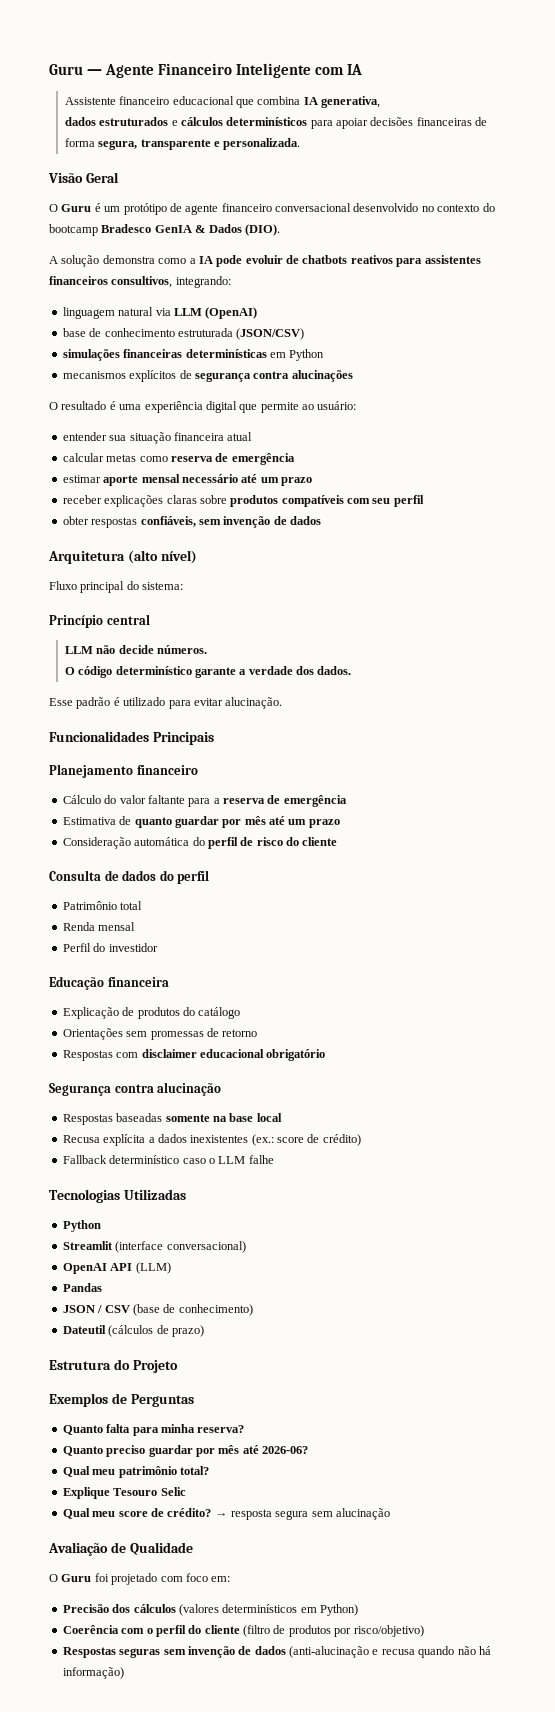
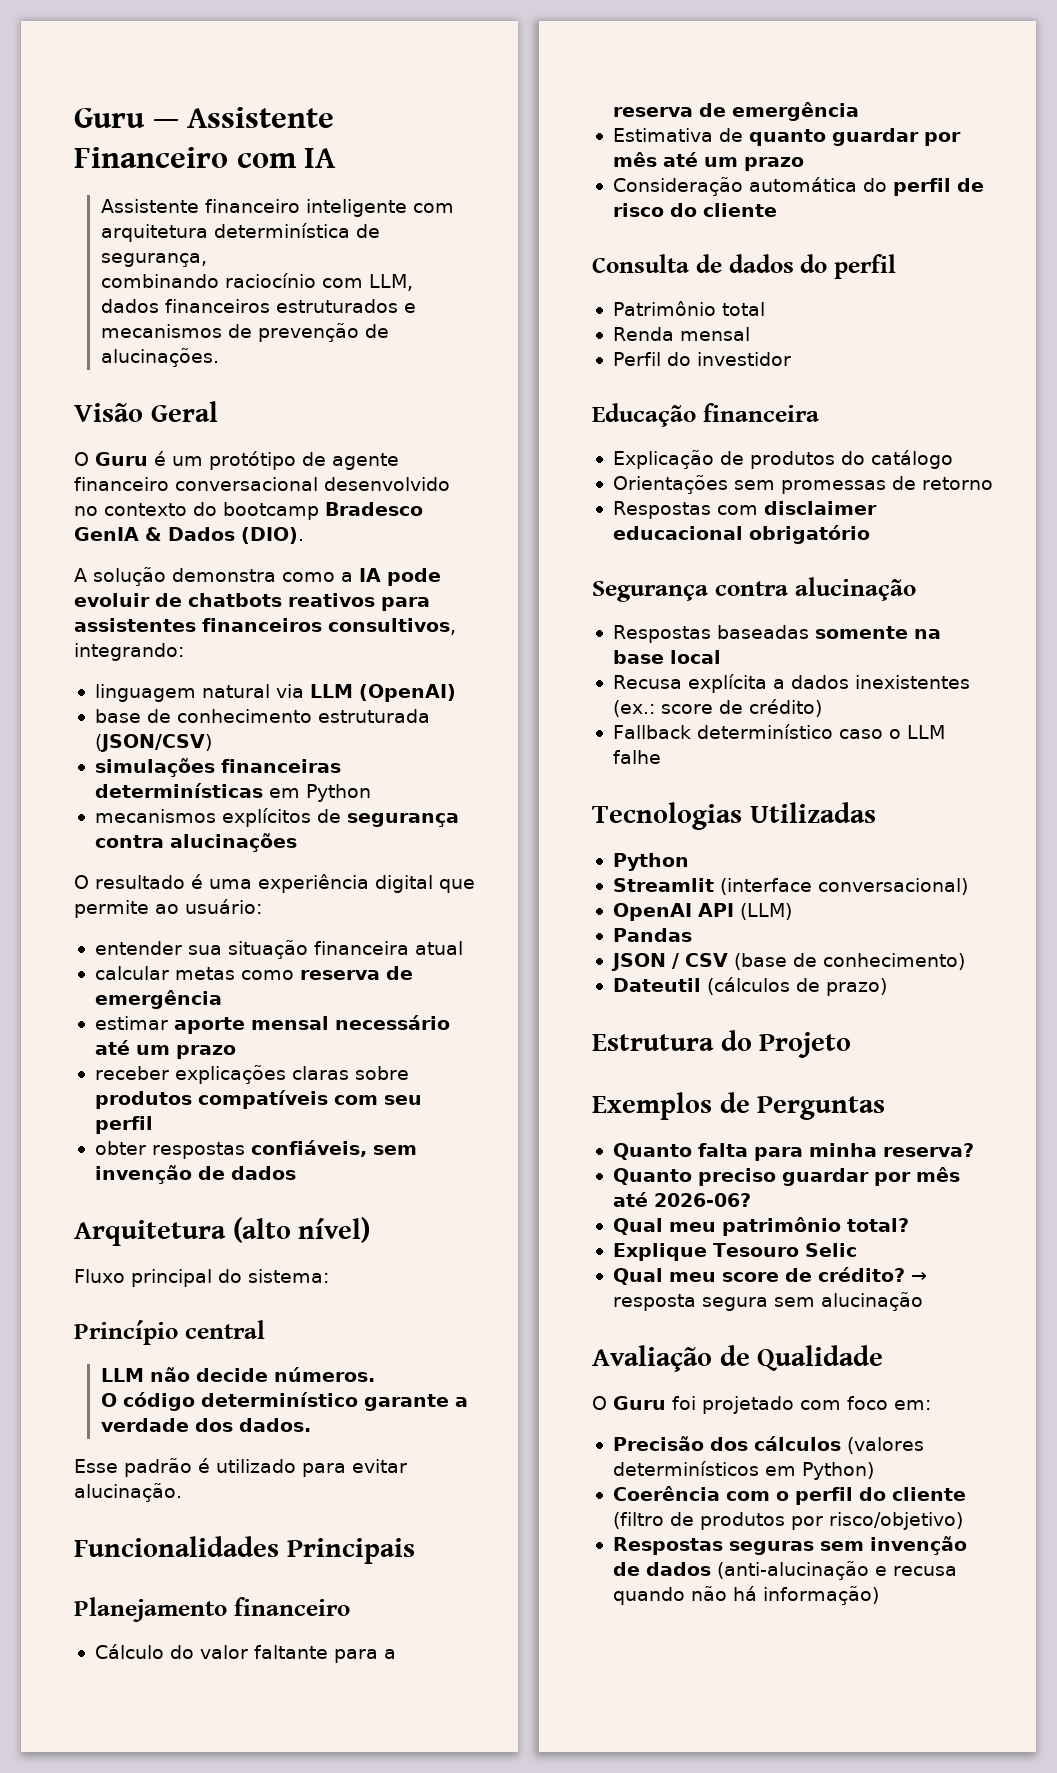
- Guru — Agente Financeiro Inteligente com IA
+ Guru — Assistente Financeiro com IA
- Assistente financeiro educacional que combina IA generativa,
- dados estruturados e cálculos determinísticos para apoiar decisões financeiras de forma segura, transparente e personalizada.
+ Assistente financeiro inteligente com arquitetura determinística de segurança,
+ combinando raciocínio com LLM, dados financeiros estruturados e mecanismos de prevenção de alucinações.

